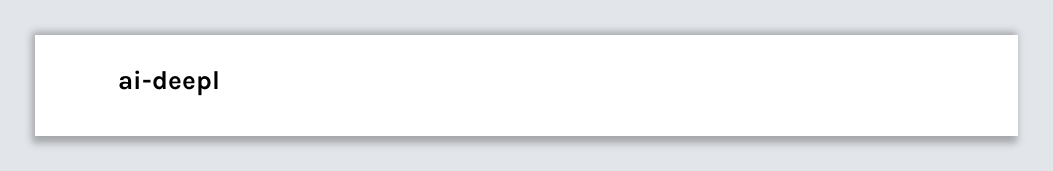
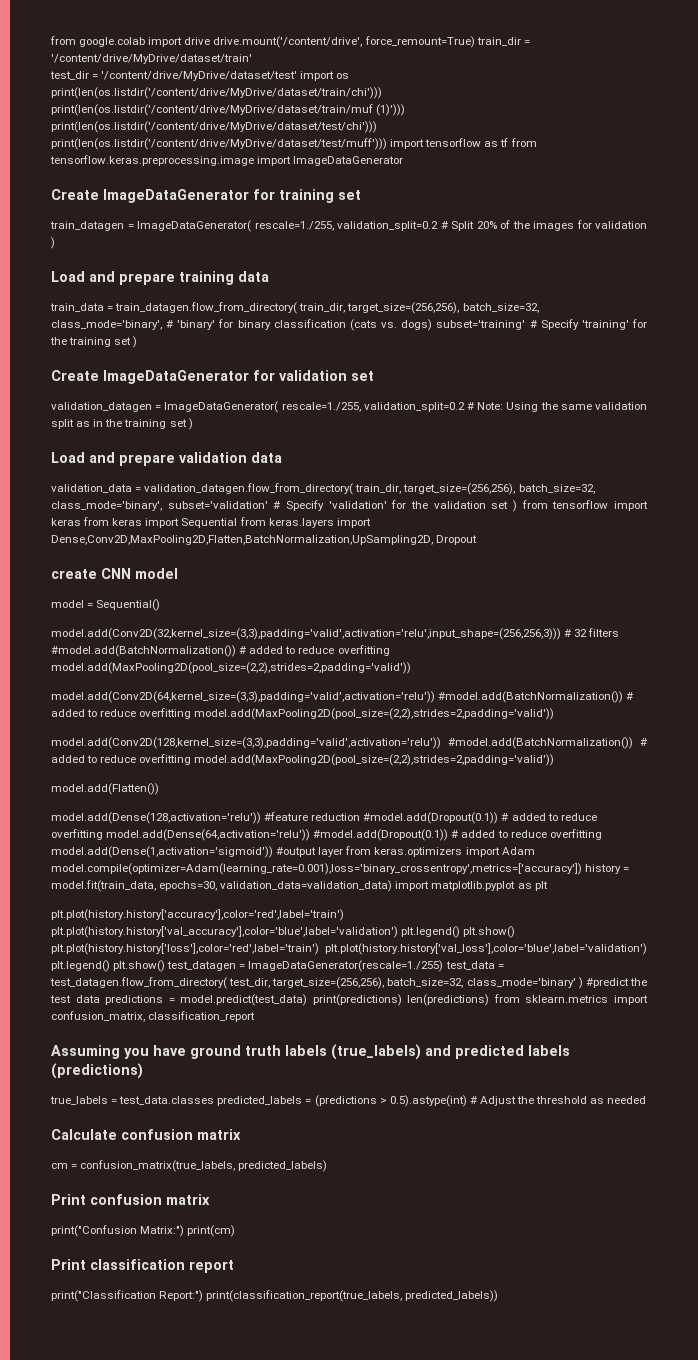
- ai-deepl
+ from google.colab import drive drive.mount('/content/drive', force_remount=True) train_dir = '/content/drive/MyDrive/dataset/train'
+ test_dir = '/content/drive/MyDrive/dataset/test' import os print(len(os.listdir('/content/drive/MyDrive/dataset/train/chi'))) print(len(os.listdir('/content/drive/MyDrive/dataset/train/muf (1)'))) print(len(os.listdir('/content/drive/MyDrive/dataset/test/chi'))) print(len(os.listdir('/content/drive/MyDrive/dataset/test/muff'))) import tensorflow as tf from tensorflow.keras.preprocessing.image import ImageDataGenerator
+ Create ImageDataGenerator for training set
+ train_datagen = ImageDataGenerator( rescale=1./255, validation_split=0.2 # Split 20% of the images for validation )
+ Load and prepare training data
+ train_data = train_datagen.flow_from_directory( train_dir, target_size=(256,256), batch_size=32, class_mode='binary', # 'binary' for binary classification (cats vs. dogs) subset='training' # Specify 'training' for the training set )
+ Create ImageDataGenerator for validation set
+ validation_datagen = ImageDataGenerator( rescale=1./255, validation_split=0.2 # Note: Using the same validation split as in the training set )
+ Load and prepare validation data
+ validation_data = validation_datagen.flow_from_directory( train_dir, target_size=(256,256), batch_size=32, class_mode='binary', subset='validation' # Specify 'validation' for the validation set ) from tensorflow import keras from keras import Sequential from keras.layers import Dense,Conv2D,MaxPooling2D,Flatten,BatchNormalization,UpSampling2D, Dropout
+ create CNN model
+ model = Sequential()
+ model.add(Conv2D(32,kernel_size=(3,3),padding='valid',activation='relu',input_shape=(256,256,3))) # 32 filters #model.add(BatchNormalization()) # added to reduce overfitting model.add(MaxPooling2D(pool_size=(2,2),strides=2,padding='valid'))
+ model.add(Conv2D(64,kernel_size=(3,3),padding='valid',activation='relu')) #model.add(BatchNormalization()) # added to reduce overfitting model.add(MaxPooling2D(pool_size=(2,2),strides=2,padding='valid'))
+ model.add(Conv2D(128,kernel_size=(3,3),padding='valid',activation='relu')) #model.add(BatchNormalization()) # added to reduce overfitting model.add(MaxPooling2D(pool_size=(2,2),strides=2,padding='valid'))
+ model.add(Flatten())
+ model.add(Dense(128,activation='relu')) #feature reduction #model.add(Dropout(0.1)) # added to reduce overfitting model.add(Dense(64,activation='relu')) #model.add(Dropout(0.1)) # added to reduce overfitting model.add(Dense(1,activation='sigmoid')) #output layer from keras.optimizers import Adam model.compile(optimizer=Adam(learning_rate=0.001),loss='binary_crossentropy',metrics=['accuracy']) history = model.fit(train_data, epochs=30, validation_data=validation_data) import matplotlib.pyplot as plt
+ plt.plot(history.history['accuracy'],color='red',label='train') plt.plot(history.history['val_accuracy'],color='blue',label='validation') plt.legend() plt.show() plt.plot(history.history['loss'],color='red',label='train') plt.plot(history.history['val_loss'],color='blue',label='validation') plt.legend() plt.show() test_datagen = ImageDataGenerator(rescale=1./255) test_data = test_datagen.flow_from_directory( test_dir, target_size=(256,256), batch_size=32, class_mode='binary' ) #predict the test data predictions = model.predict(test_data) print(predictions) len(predictions) from sklearn.metrics import confusion_matrix, classification_report
+ Assuming you have ground truth labels (true_labels) and predicted labels (predictions)
+ true_labels = test_data.classes predicted_labels = (predictions > 0.5).astype(int) # Adjust the threshold as needed
+ Calculate confusion matrix
+ cm = confusion_matrix(true_labels, predicted_labels)
+ Print confusion matrix
+ print("Confusion Matrix:") print(cm)
+ Print classification report
+ print("Classification Report:") print(classification_report(true_labels, predicted_labels))

